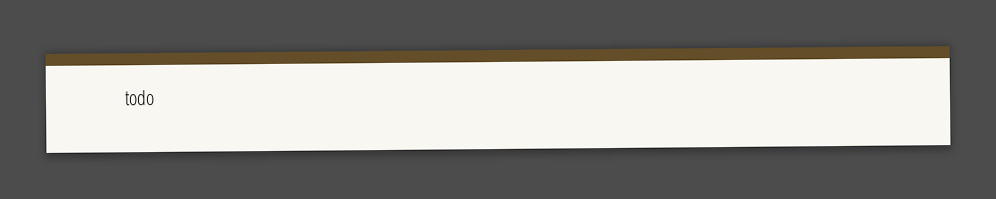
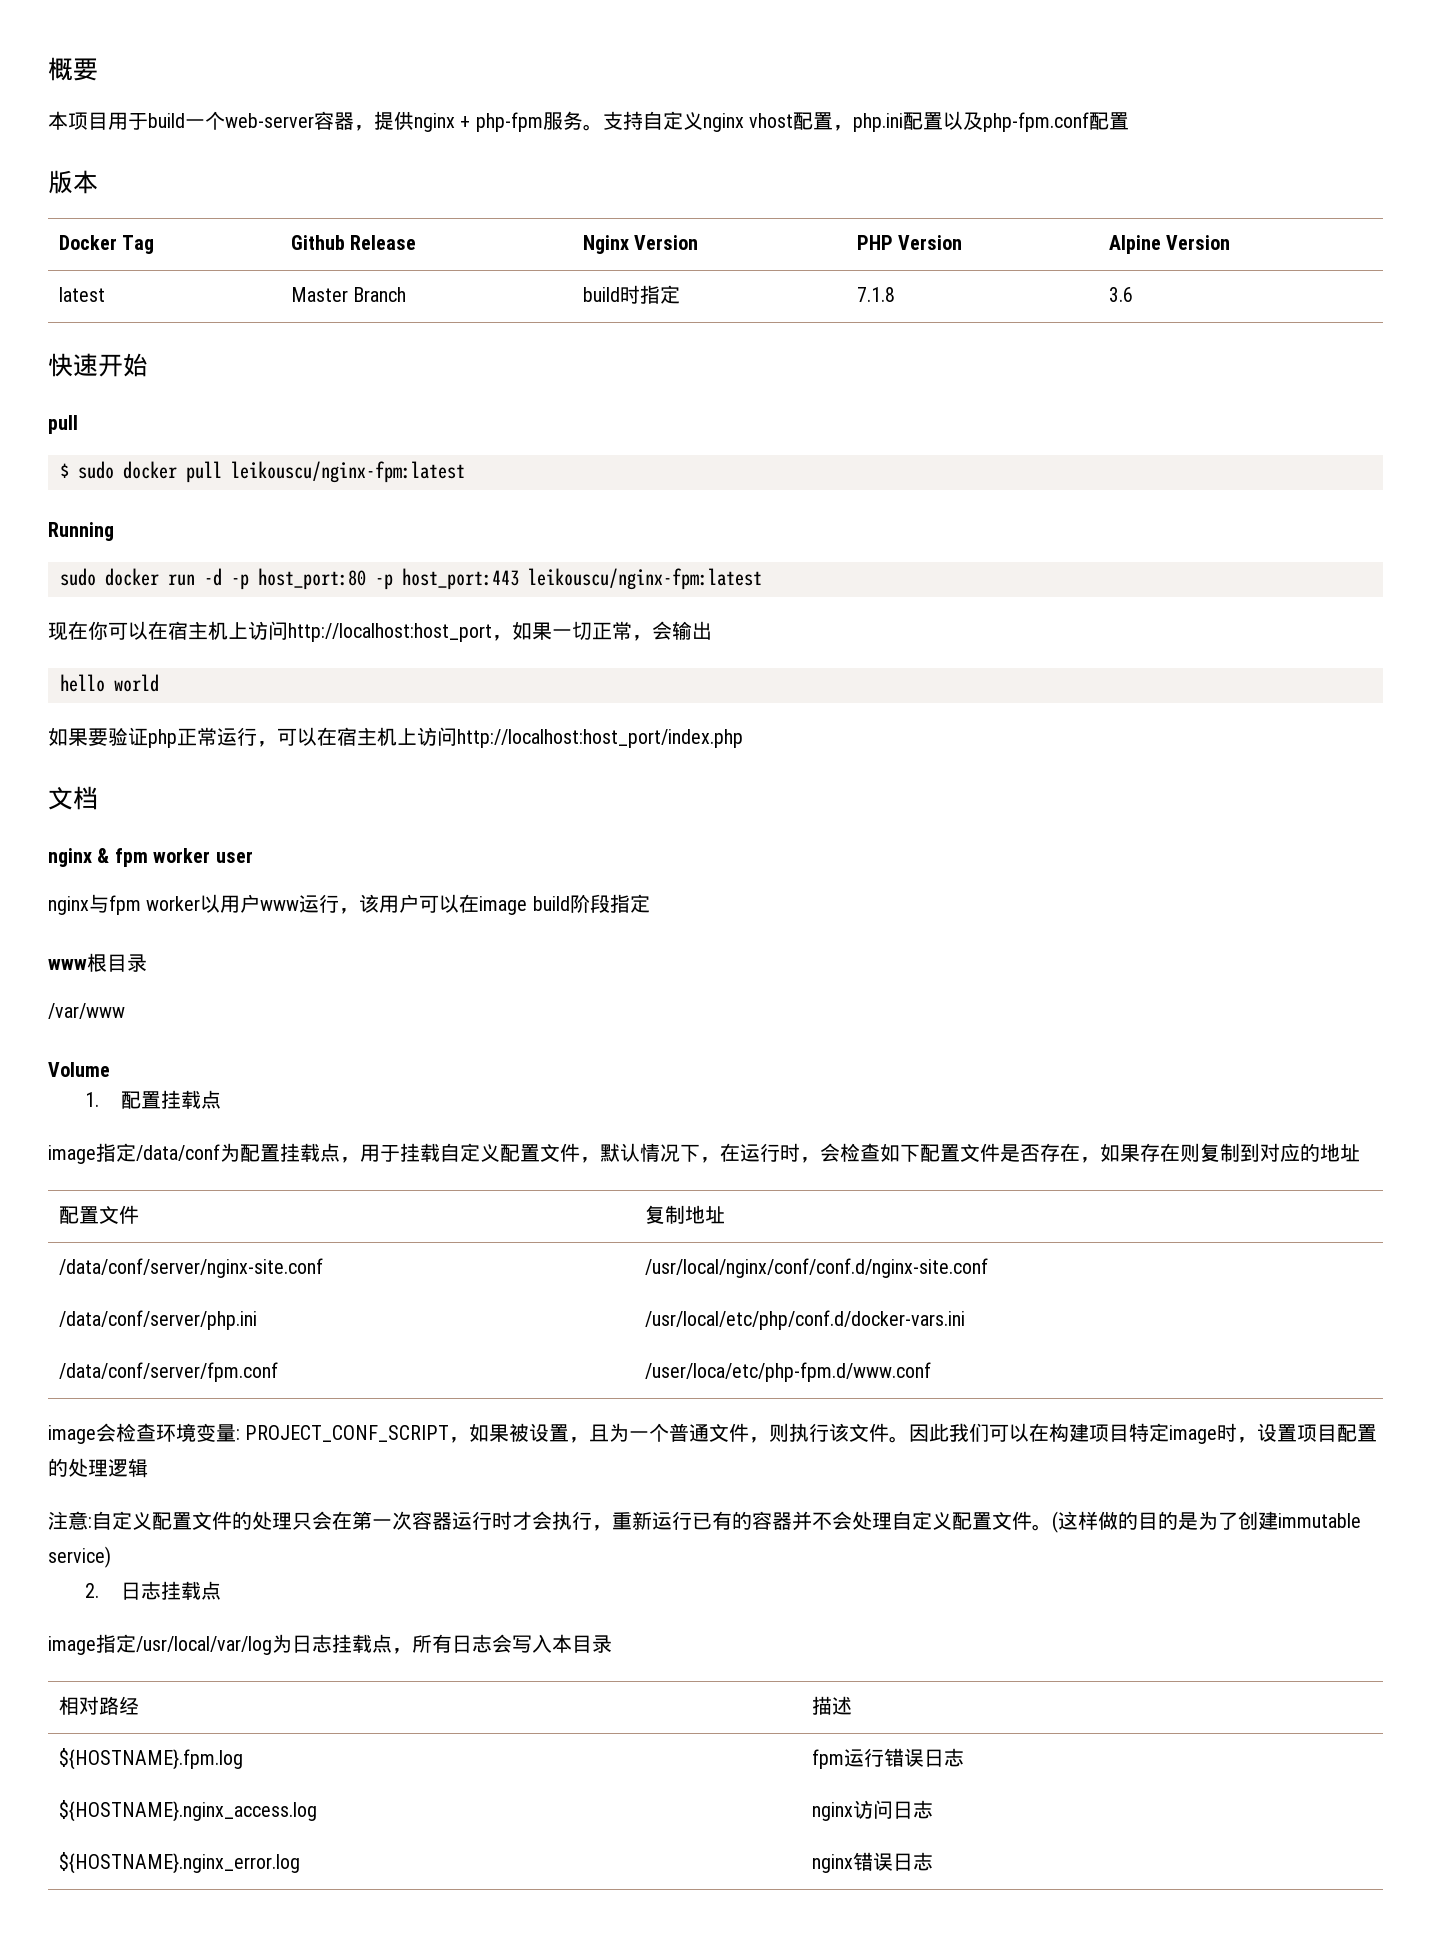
- todo
+ 概要
+ 本项目用于build一个web-server容器，提供nginx + php-fpm服务。支持自定义nginx vhost配置，php.ini配置以及php-fpm.conf配置
+ 版本
+ Docker Tag | Github Release | Nginx Version | PHP Version | Alpine Version
+ latest | Master Branch | build时指定 | 7.1.8 | 3.6
+ 快速开始
+ pull
+ $ sudo docker pull leikouscu/nginx-fpm:latest
+ Running
+ sudo docker run -d -p host_port:80 -p host_port:443 leikouscu/nginx-fpm:latest
+ 现在你可以在宿主机上访问http://localhost:host_port，如果一切正常，会输出
+ hello world
+ 如果要验证php正常运行，可以在宿主机上访问http://localhost:host_port/index.php
+ 文档
+ nginx & fpm worker user
+ nginx与fpm worker以用户www运行，该用户可以在image build阶段指定
+ www根目录
+ /var/www
+ Volume
+ 1.配置挂载点
+ image指定/data/conf为配置挂载点，用于挂载自定义配置文件，默认情况下，在运行时，会检查如下配置文件是否存在，如果存在则复制到对应的地址
+ 配置文件 | 复制地址
+ /data/conf/server/nginx-site.conf | /usr/local/nginx/conf/conf.d/nginx-site.conf
+ /data/conf/server/php.ini | /usr/local/etc/php/conf.d/docker-vars.ini
+ /data/conf/server/fpm.conf | /user/loca/etc/php-fpm.d/www.conf
+ image会检查环境变量: PROJECT_CONF_SCRIPT，如果被设置，且为一个普通文件，则执行该文件。因此我们可以在构建项目特定image时，设置项目配置的处理逻辑
+ 注意:自定义配置文件的处理只会在第一次容器运行时才会执行，重新运行已有的容器并不会处理自定义配置文件。(这样做的目的是为了创建immutable service)
+ 2.日志挂载点
+ image指定/usr/local/var/log为日志挂载点，所有日志会写入本目录
+ 相对路经 | 描述
+ ${HOSTNAME}.fpm.log | fpm运行错误日志
+ ${HOSTNAME}.nginx_access.log | nginx访问日志
+ ${HOSTNAME}.nginx_error.log | nginx错误日志

